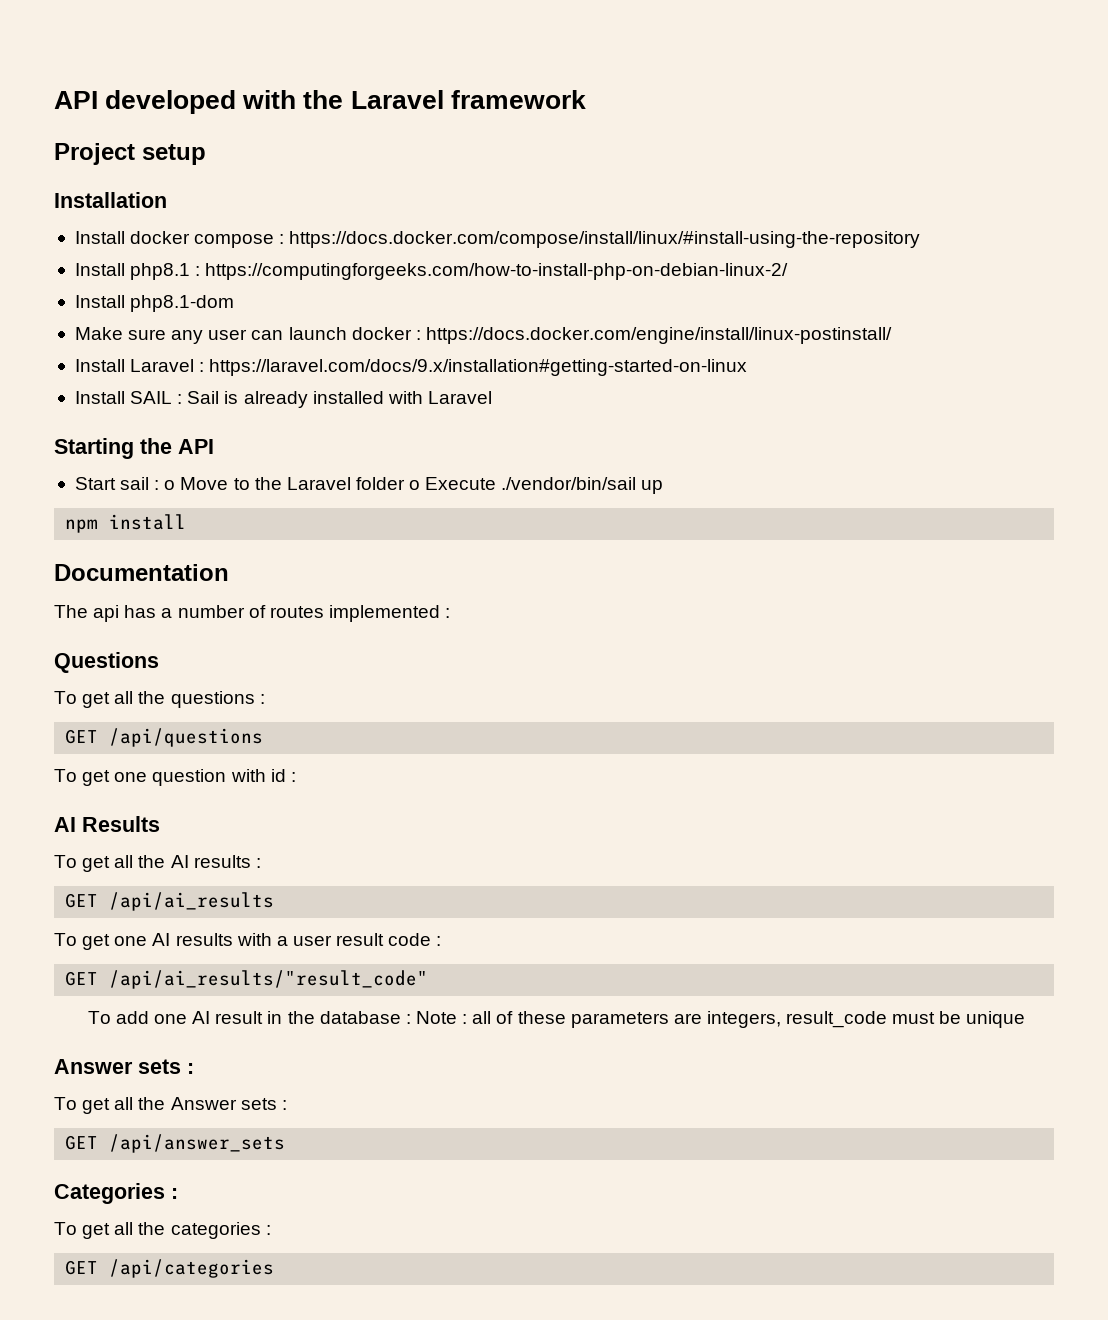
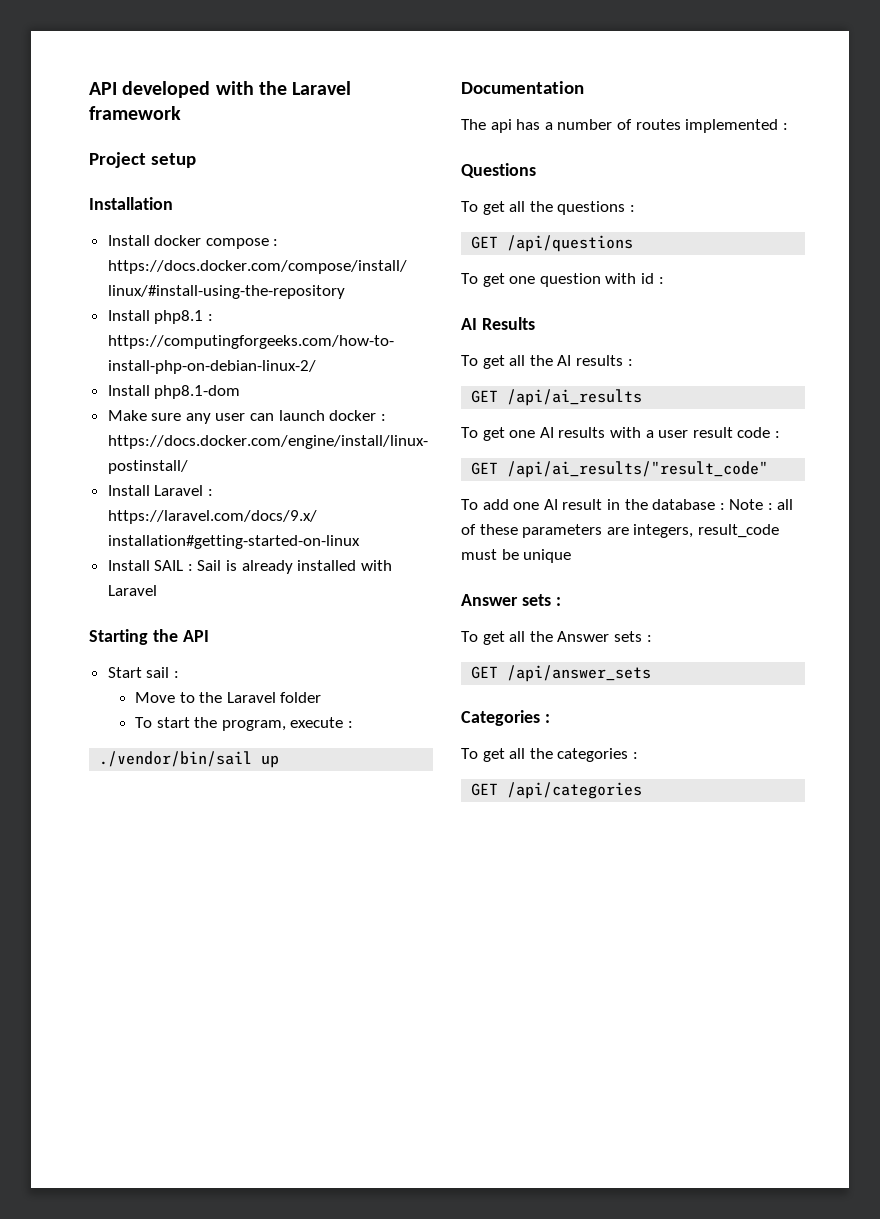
- Start sail : o Move to the Laravel folder o Execute ./vendor/bin/sail up
+ Start sail :
+ Move to the Laravel folder
+ To start the program, execute :
+ ./vendor/bin/sail up
- npm install

